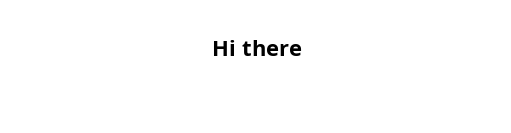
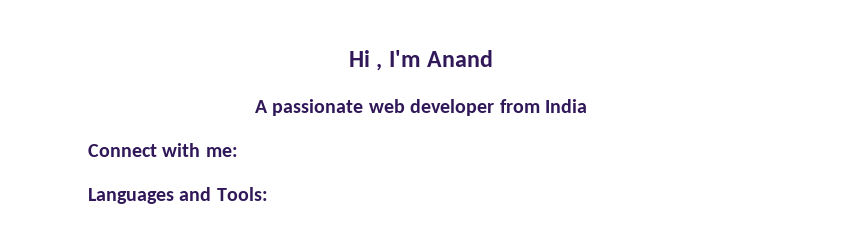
- Hi there
+ Hi , I'm Anand
+ A passionate web developer from India
+ Connect with me:
+ Languages and Tools:

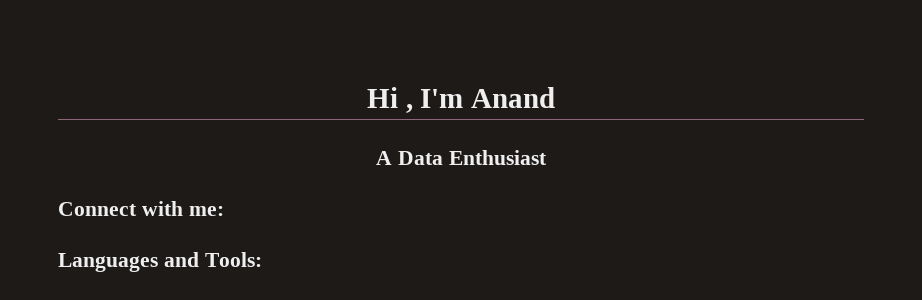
- A passionate web developer from India
+ A Data Enthusiast

